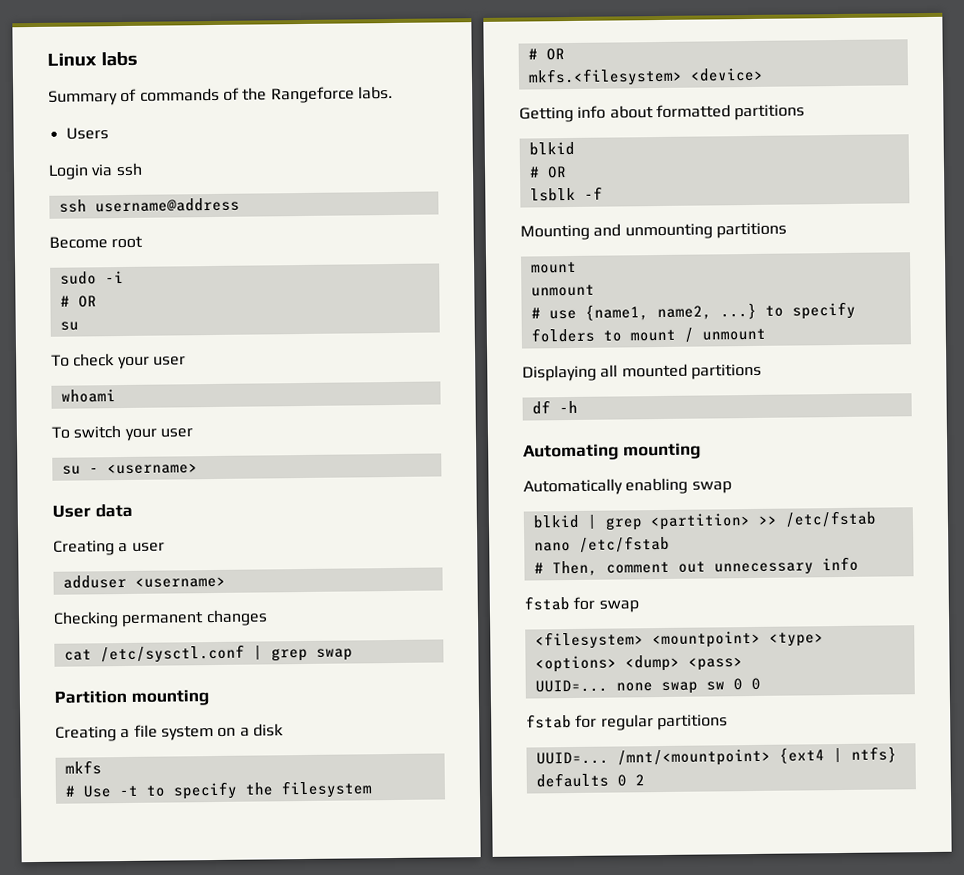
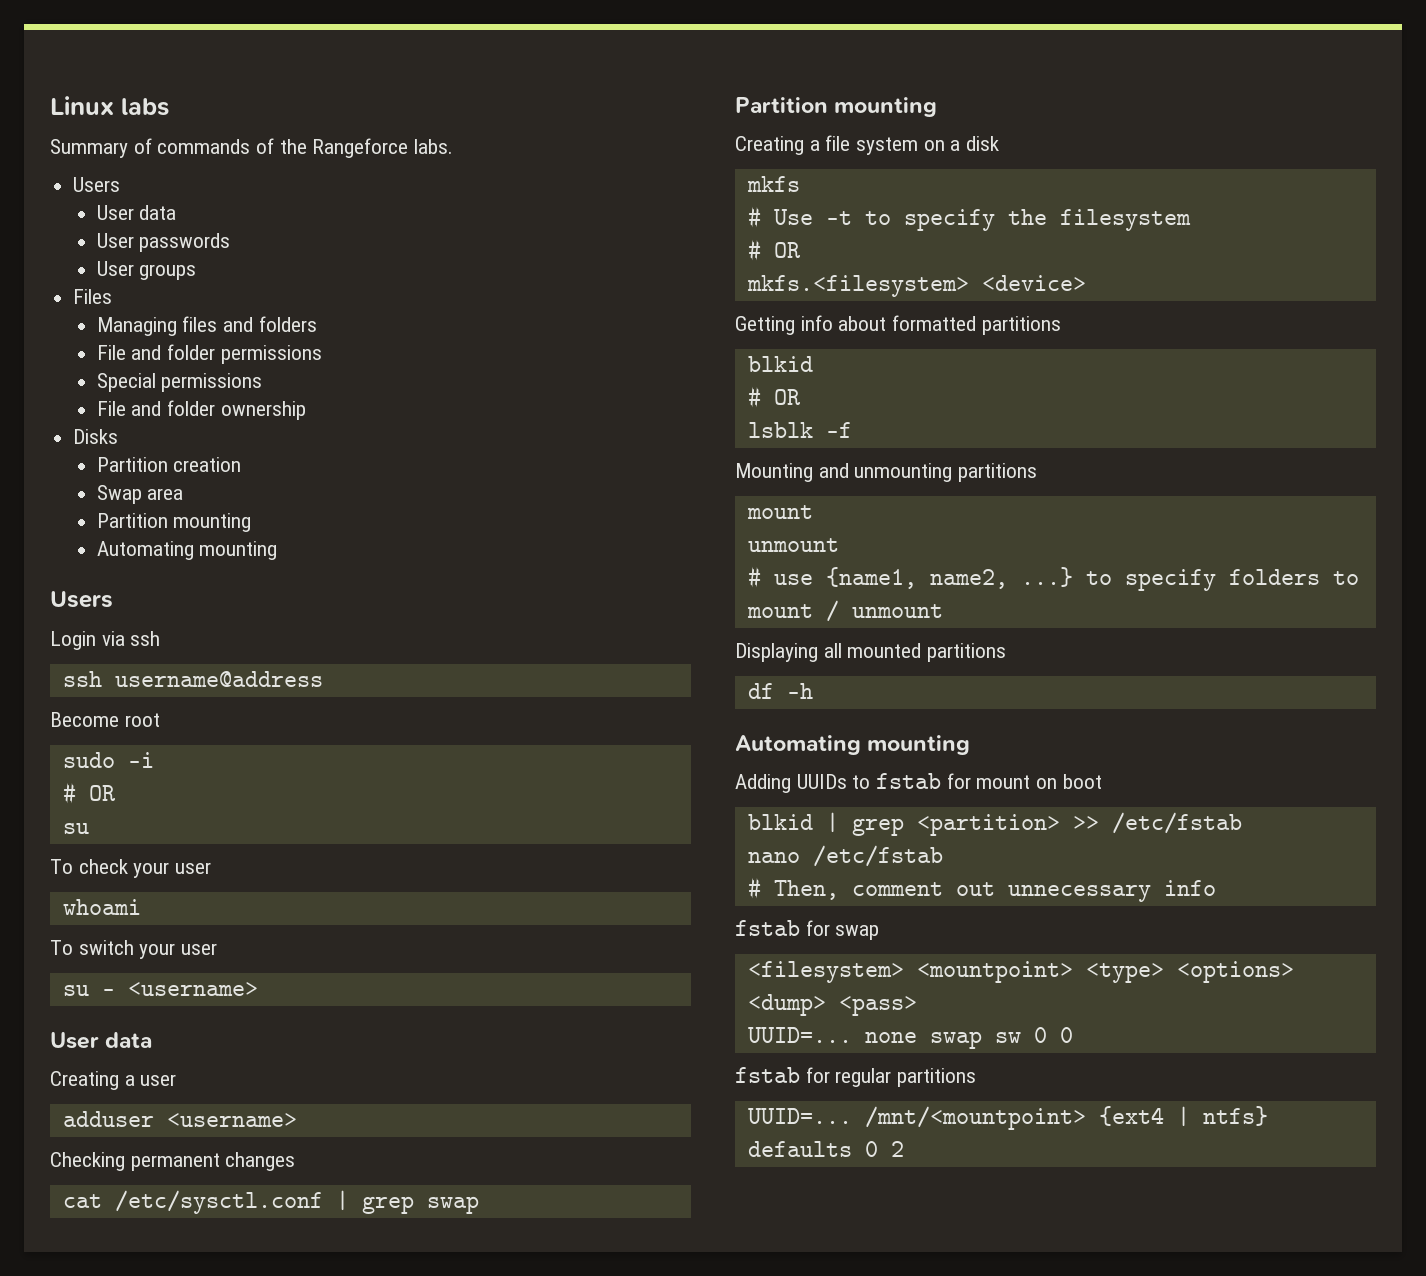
  Summary of commands of the Rangeforce labs.
+ Users
+ User data
+ User passwords
+ User groups
+ Files
+ Managing files and folders
+ File and folder permissions
+ Special permissions
+ File and folder ownership
+ Disks
+ Partition creation
+ Swap area
+ Partition mounting
+ Automating mounting
- Automatically enabling swap
+ Adding UUIDs to fstab for mount on boot

